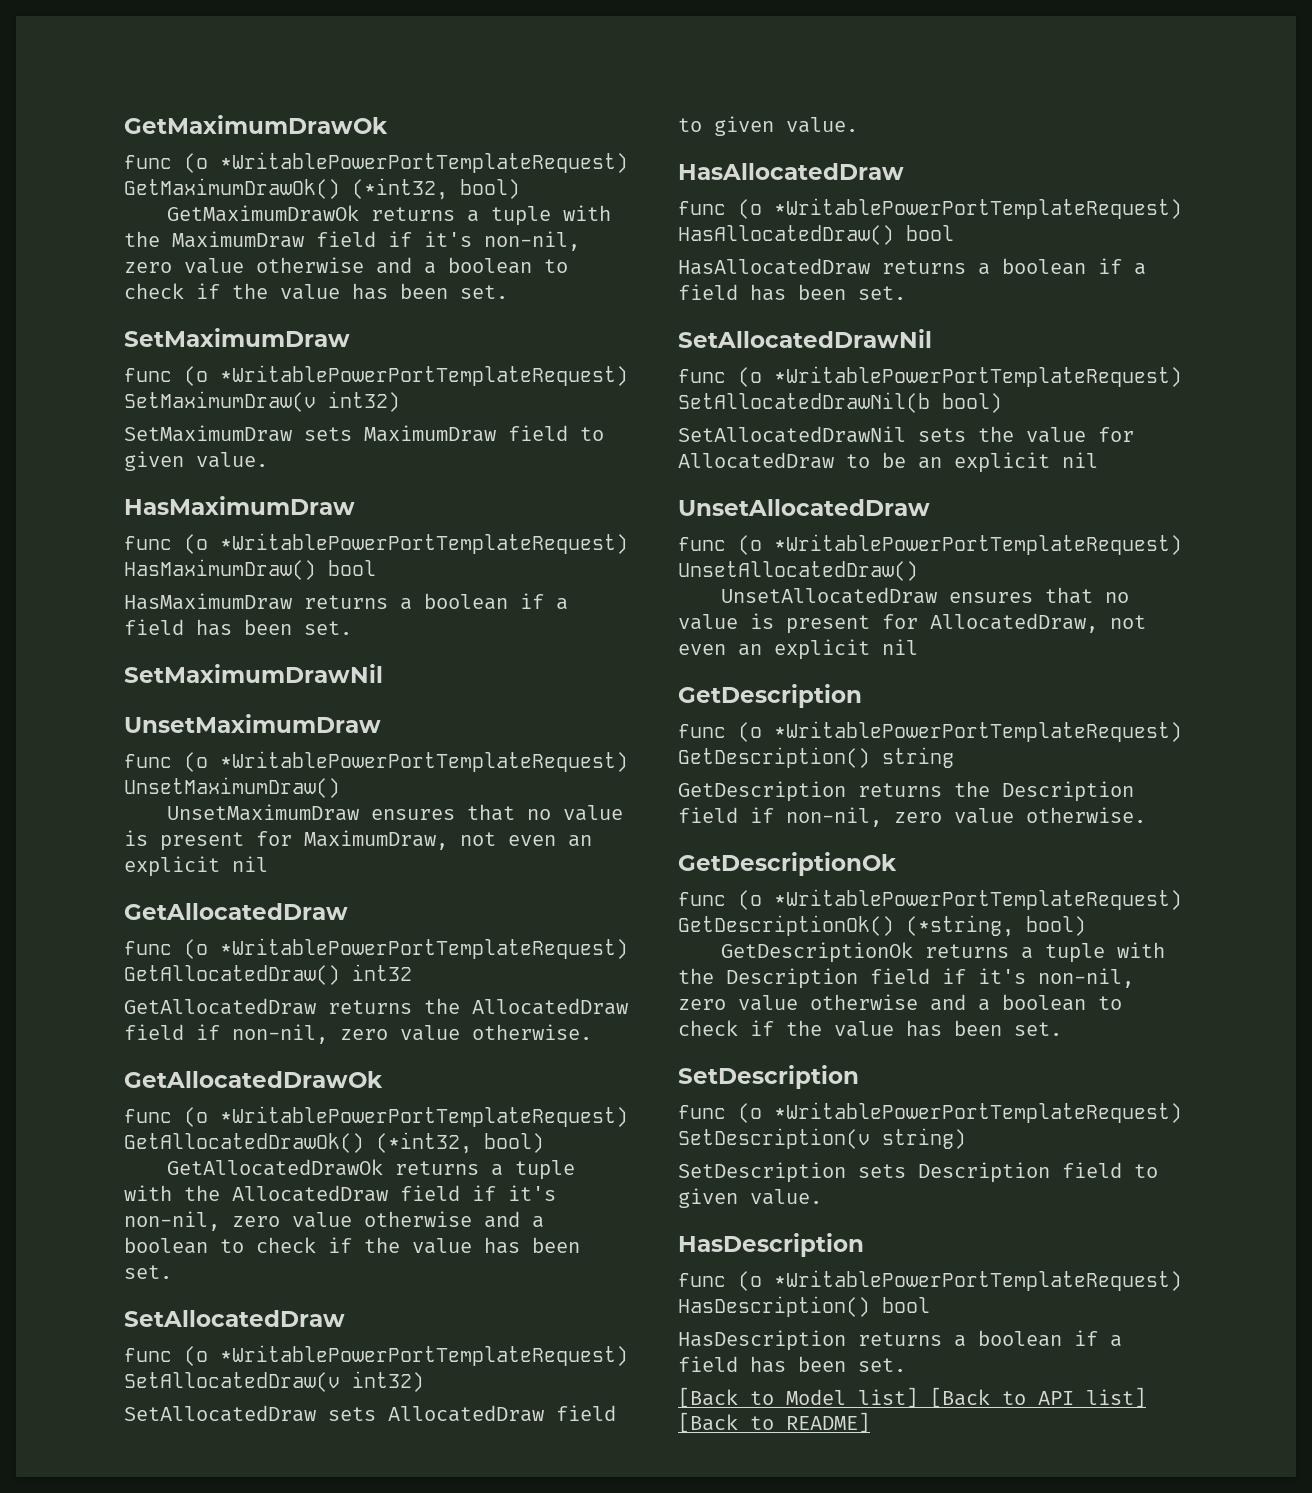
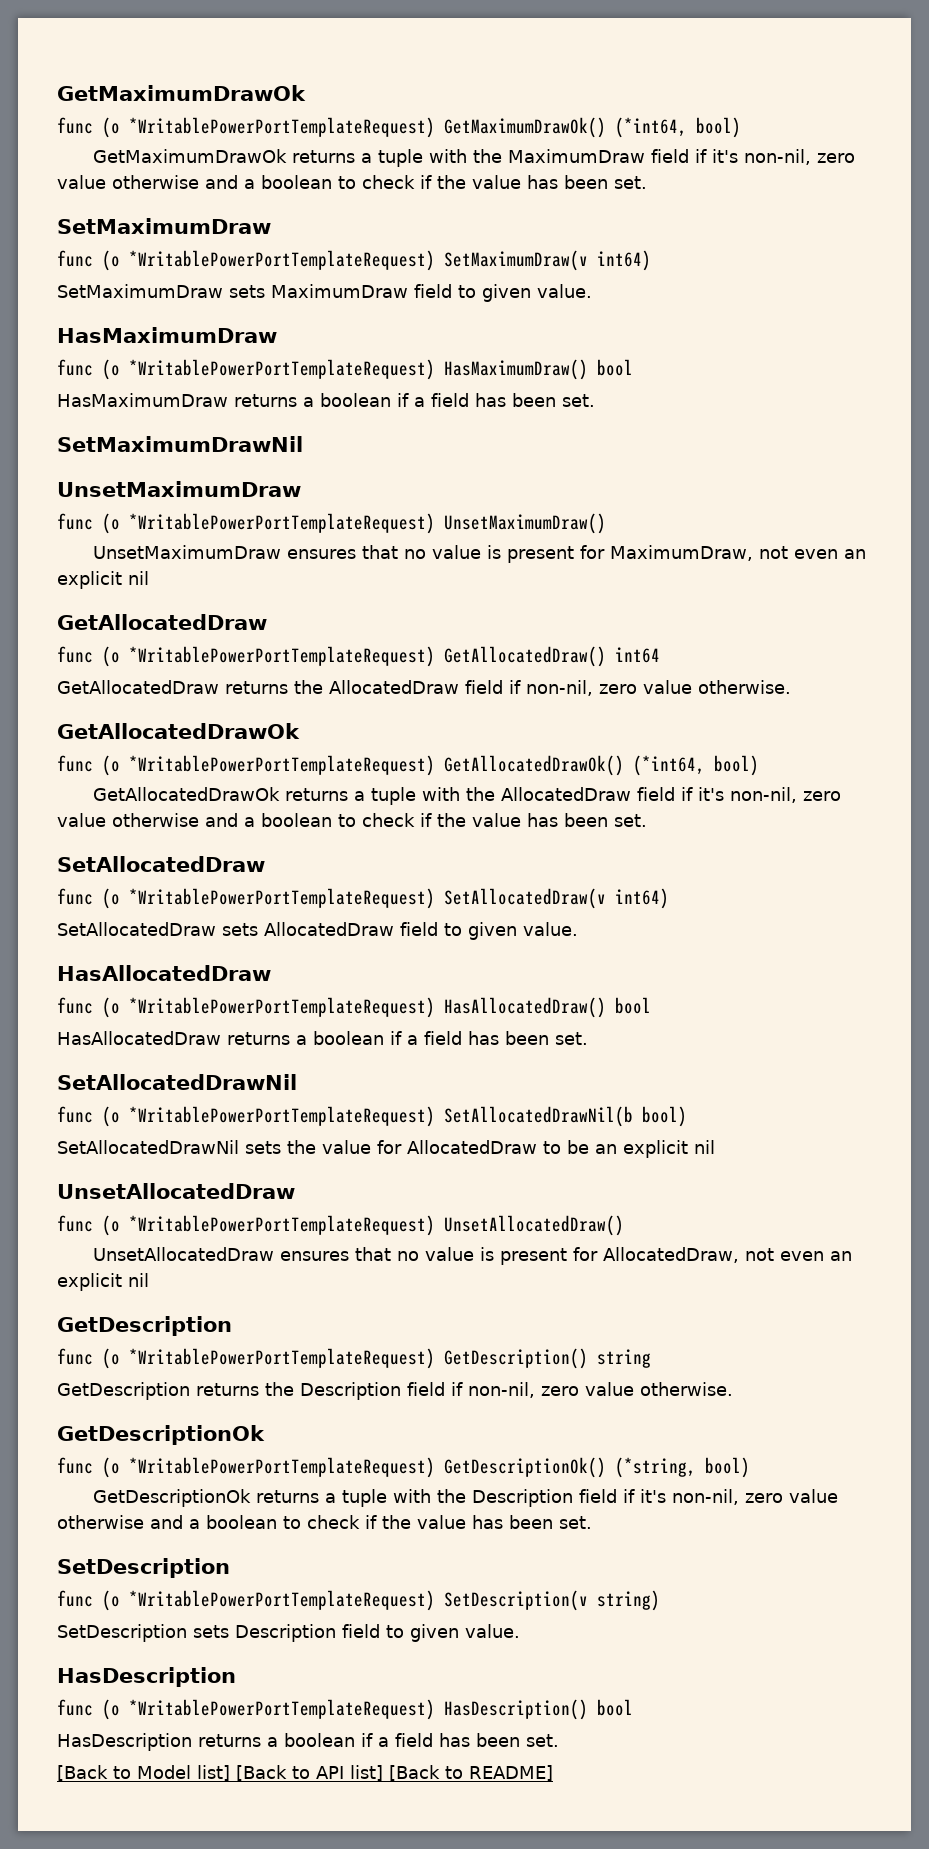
- func (o *WritablePowerPortTemplateRequest) GetMaximumDrawOk() (*int32, bool)
+ func (o *WritablePowerPortTemplateRequest) GetMaximumDrawOk() (*int64, bool)
- func (o *WritablePowerPortTemplateRequest) SetMaximumDraw(v int32)
+ func (o *WritablePowerPortTemplateRequest) SetMaximumDraw(v int64)
- func (o *WritablePowerPortTemplateRequest) GetAllocatedDraw() int32
+ func (o *WritablePowerPortTemplateRequest) GetAllocatedDraw() int64
- func (o *WritablePowerPortTemplateRequest) GetAllocatedDrawOk() (*int32, bool)
+ func (o *WritablePowerPortTemplateRequest) GetAllocatedDrawOk() (*int64, bool)
- func (o *WritablePowerPortTemplateRequest) SetAllocatedDraw(v int32)
+ func (o *WritablePowerPortTemplateRequest) SetAllocatedDraw(v int64)

